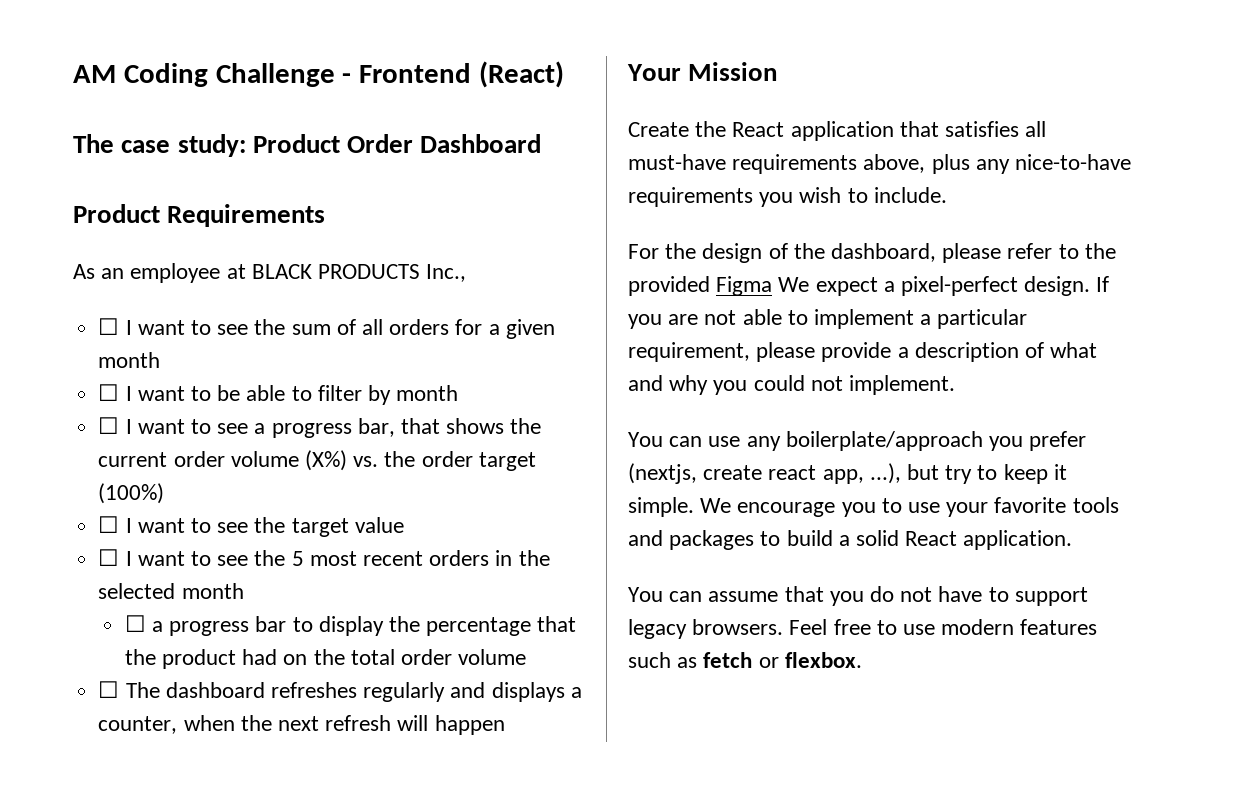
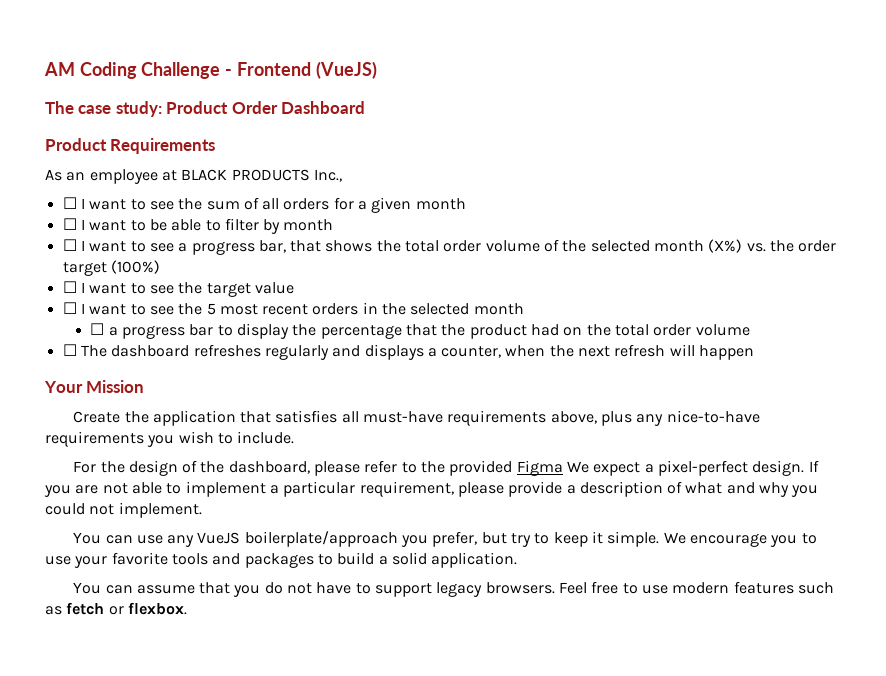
- AM Coding Challenge - Frontend (React)
+ AM Coding Challenge - Frontend (VueJS)
- ☐ I want to see a progress bar, that shows the current order volume (X%) vs. the order target (100%)
+ ☐ I want to see a progress bar, that shows the total order volume of the selected month (X%) vs. the order target (100%)
- Create the React application that satisfies all must-have requirements above, plus any nice-to-have requirements you wish to include.
+ Create the application that satisfies all must-have requirements above, plus any nice-to-have requirements you wish to include.
- You can use any boilerplate/approach you prefer (nextjs, create react app, ...), but try to keep it simple.
+ You can use any VueJS boilerplate/approach you prefer, but try to keep it simple.
- We encourage you to use your favorite tools and packages to build a solid React application.
+ We encourage you to use your favorite tools and packages to build a solid application.

